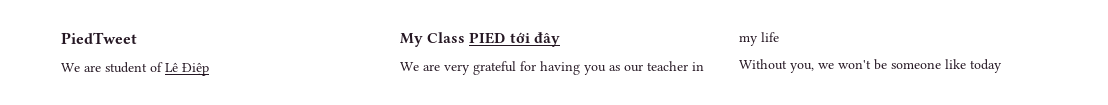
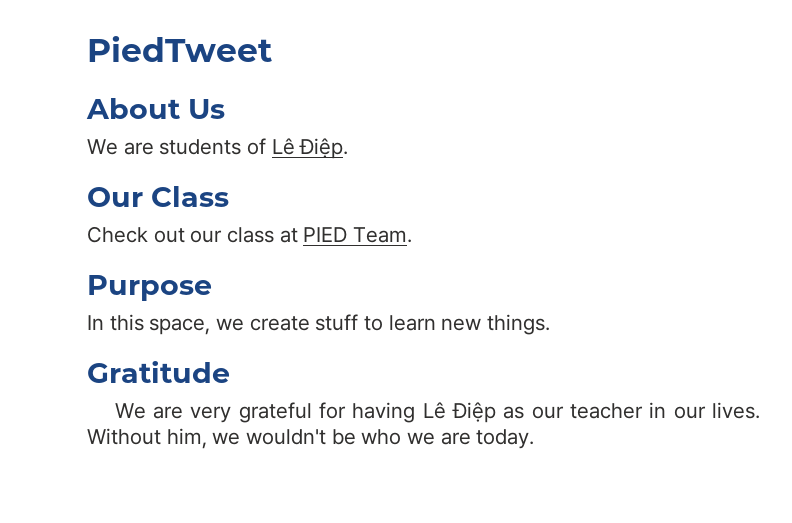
- We are student of Lê Điệp
- My Class PIED tới đây
+ About Us
+ We are students of Lê Điệp.
+ Our Class
+ Check out our class at PIED Team.
+ Purpose
+ In this space, we create stuff to learn new things.
+ Gratitude
- We are very grateful for having you as our teacher in my life
- Without you, we won't be someone like today
+ We are very grateful for having Lê Điệp as our teacher in our lives. Without him, we wouldn't be who we are today.

